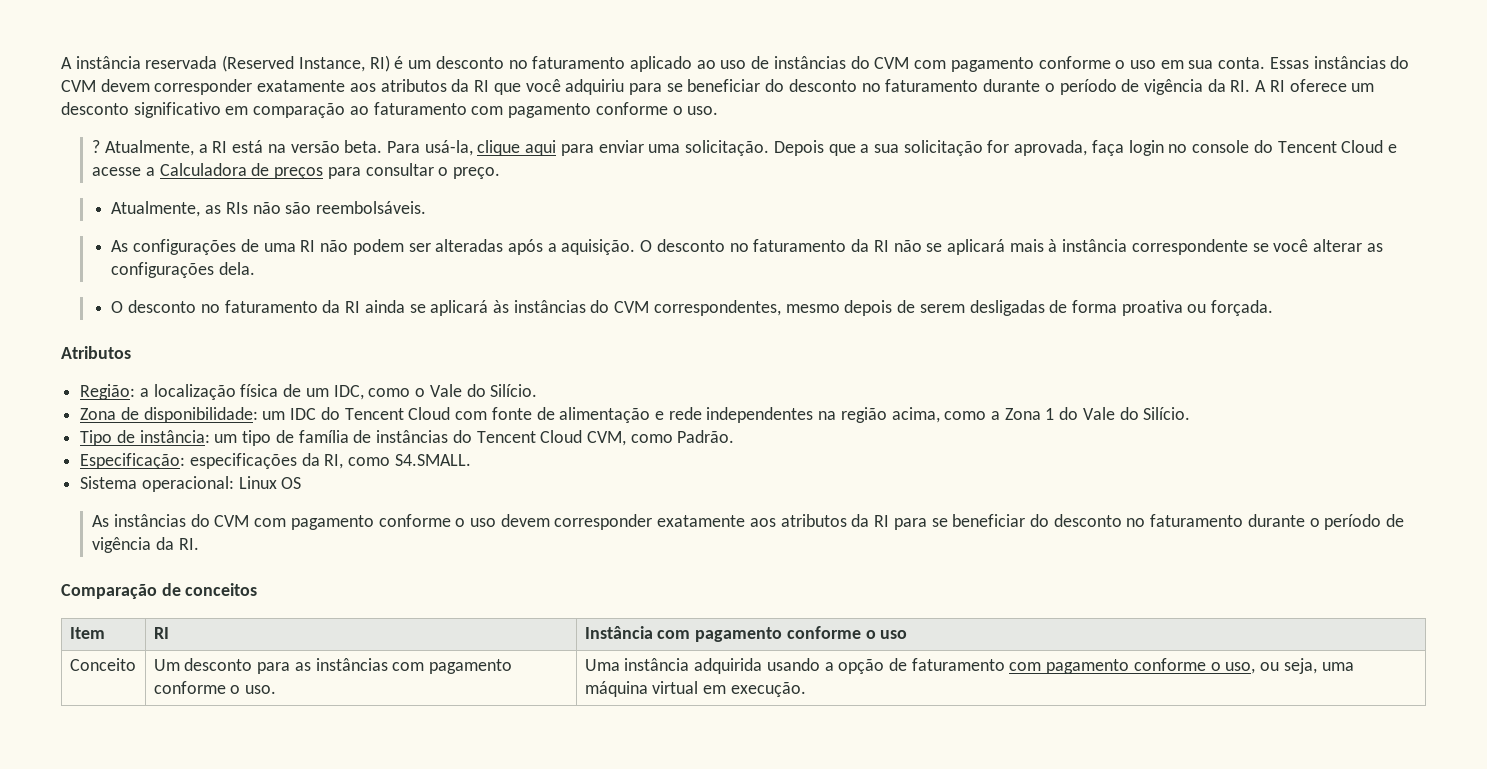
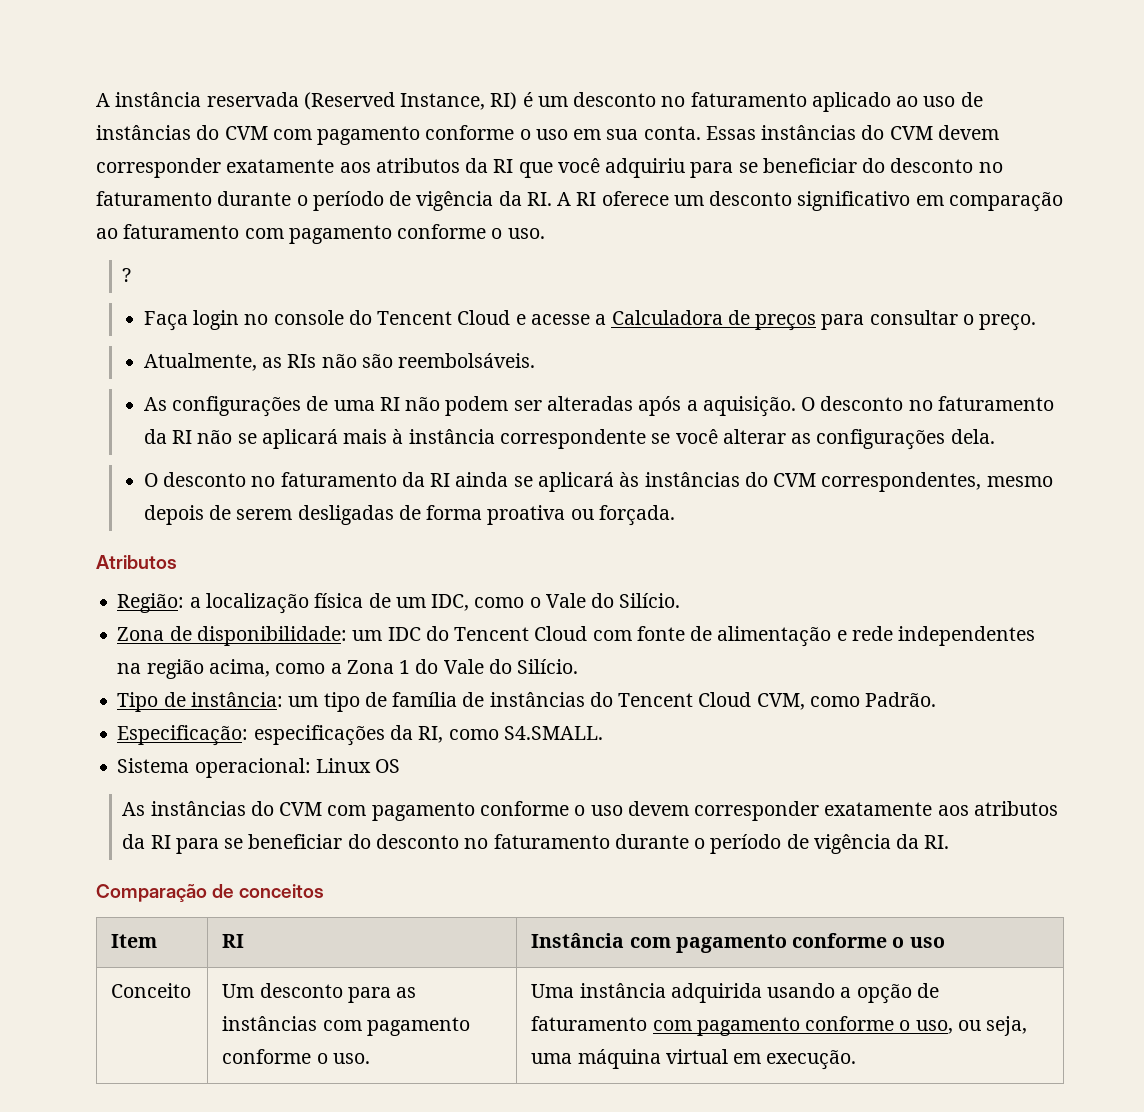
- ? Atualmente, a RI está na versão beta. Para usá-la, clique aqui para enviar uma solicitação. Depois que a sua solicitação for aprovada, faça login no console do Tencent Cloud e acesse a Calculadora de preços para consultar o preço.
+ ?
+ Faça login no console do Tencent Cloud e acesse a Calculadora de preços para consultar o preço.

